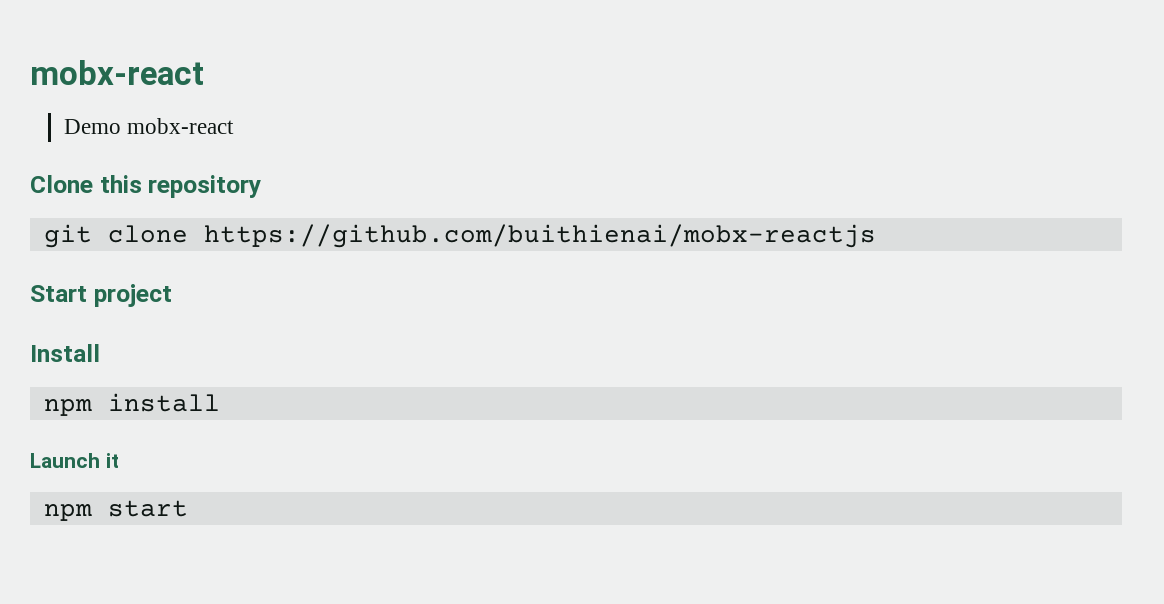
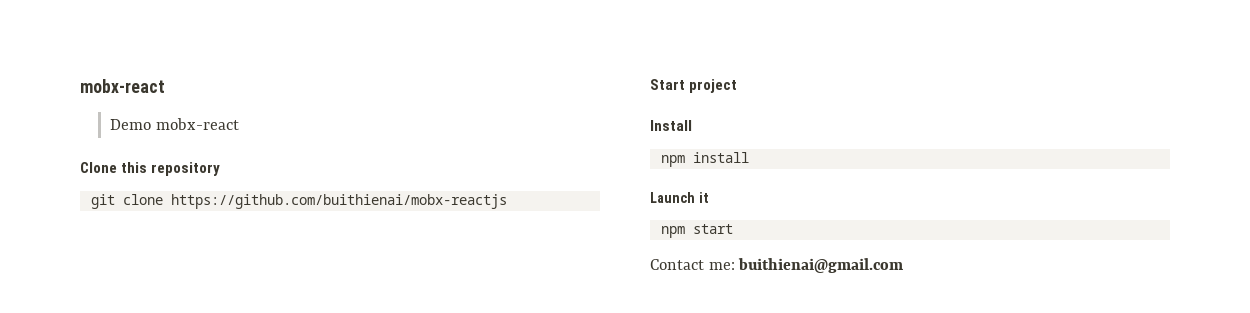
+ Contact me: buithienai@gmail.com

